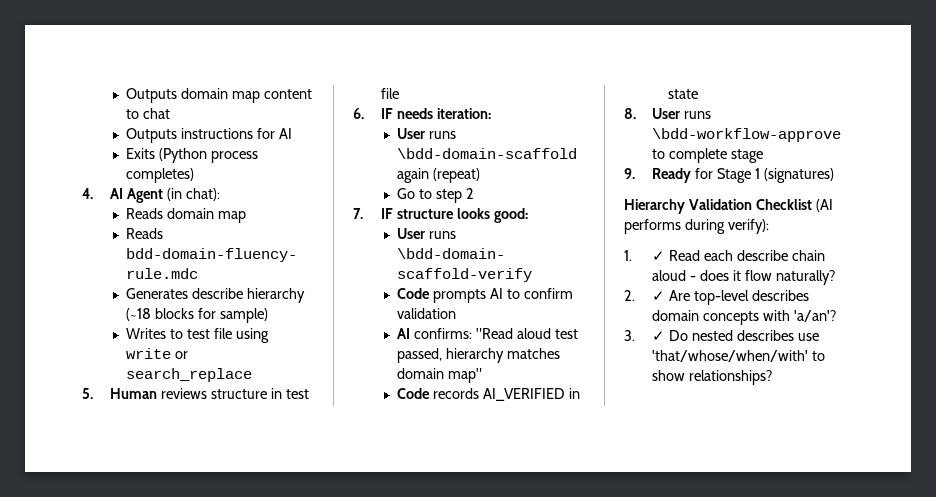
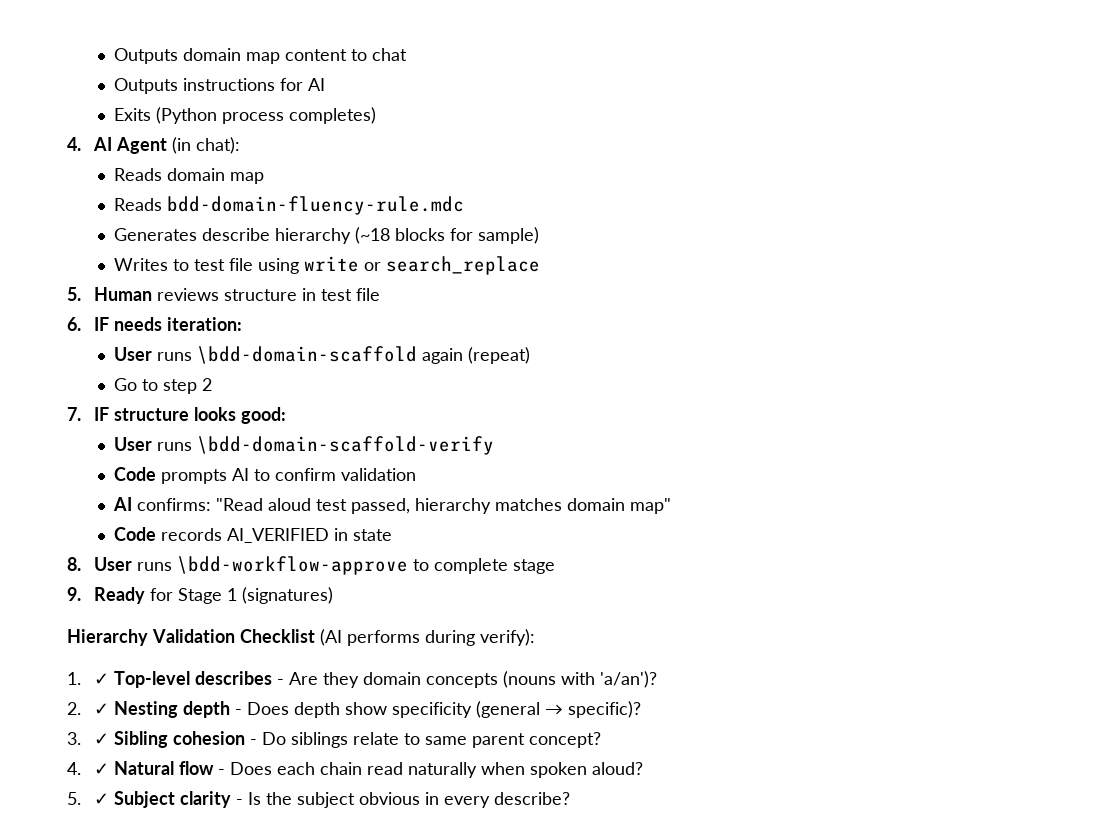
- 1. ✓ Read each describe chain aloud - does it flow naturally?
- 2. ✓ Are top-level describes domain concepts with 'a/an'?
- 3. ✓ Do nested describes use 'that/whose/when/with' to show relationships?
+ 1. ✓ Top-level describes - Are they domain concepts (nouns with 'a/an')?
+ 2. ✓ Nesting depth - Does depth show specificity (general → specific)?
+ 3. ✓ Sibling cohesion - Do siblings relate to same parent concept?
+ 4. ✓ Natural flow - Does each chain read naturally when spoken aloud?
+ 5. ✓ Subject clarity - Is the subject obvious in every describe?

